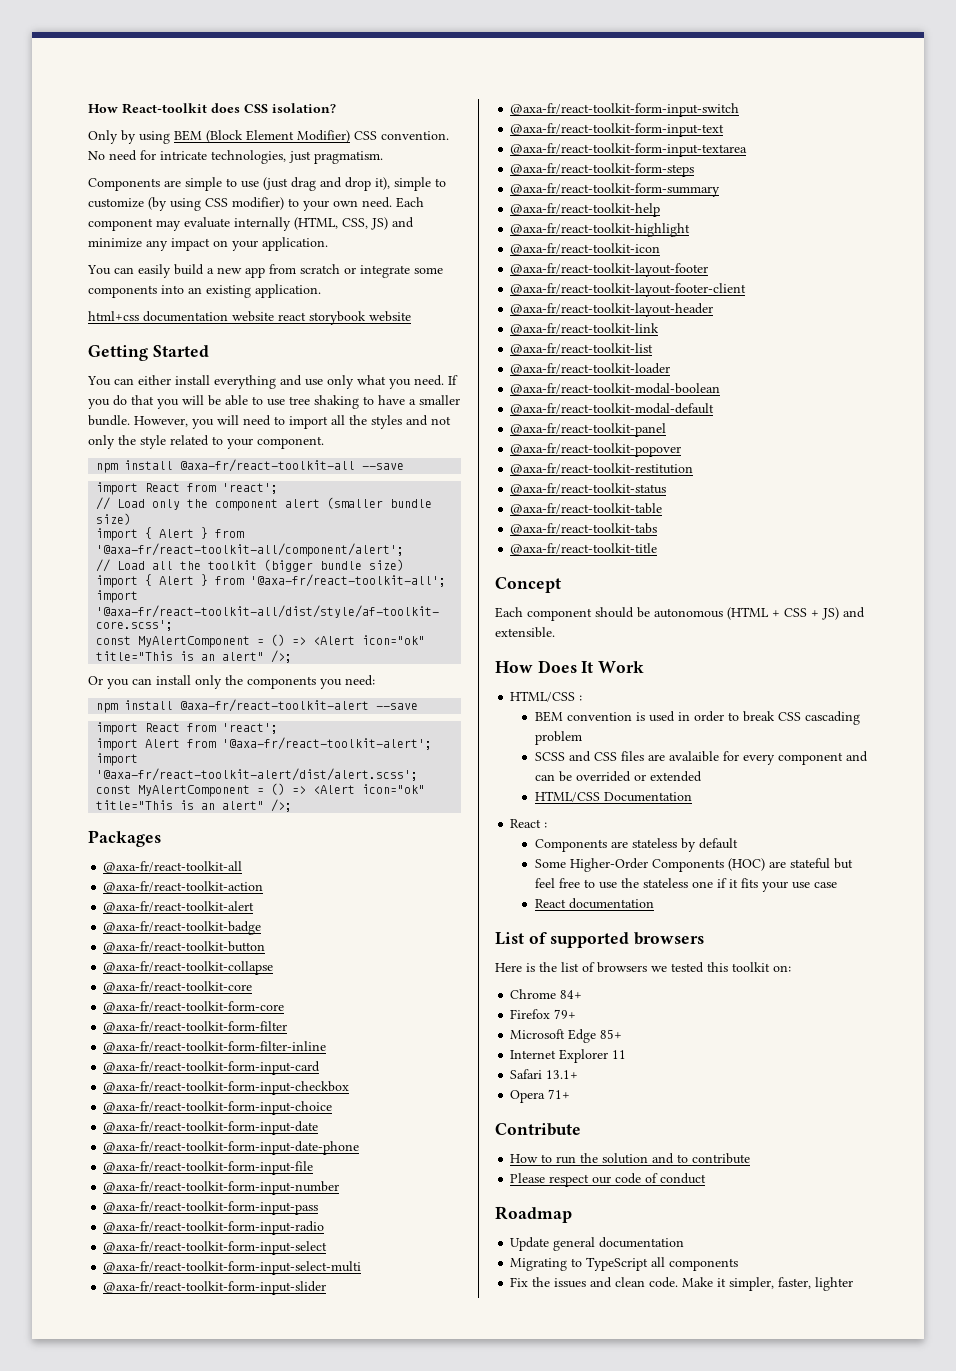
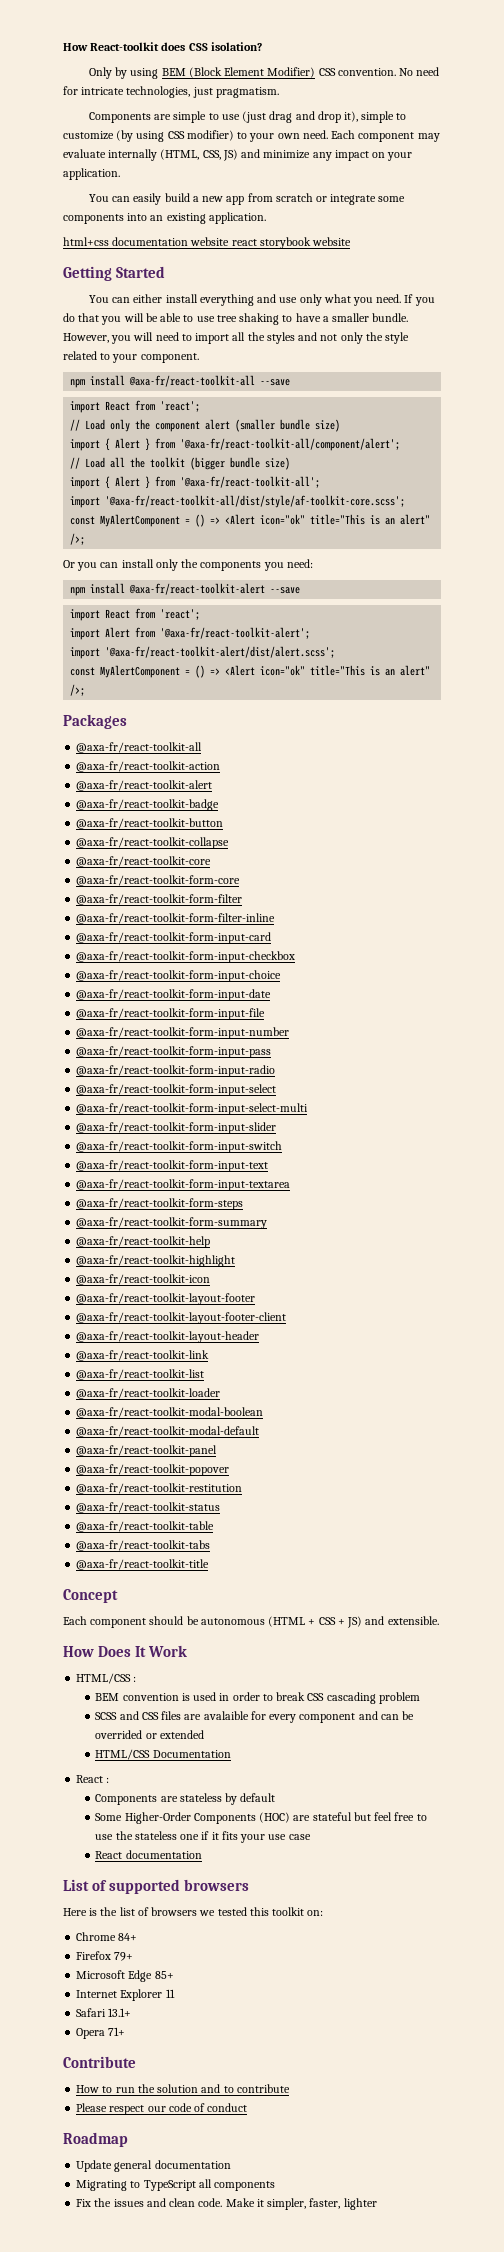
- @axa-fr/react-toolkit-form-input-date-phone

